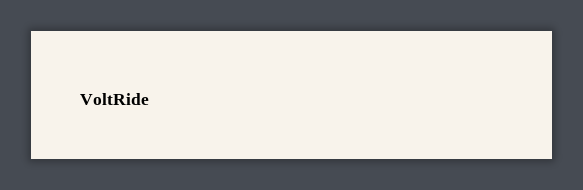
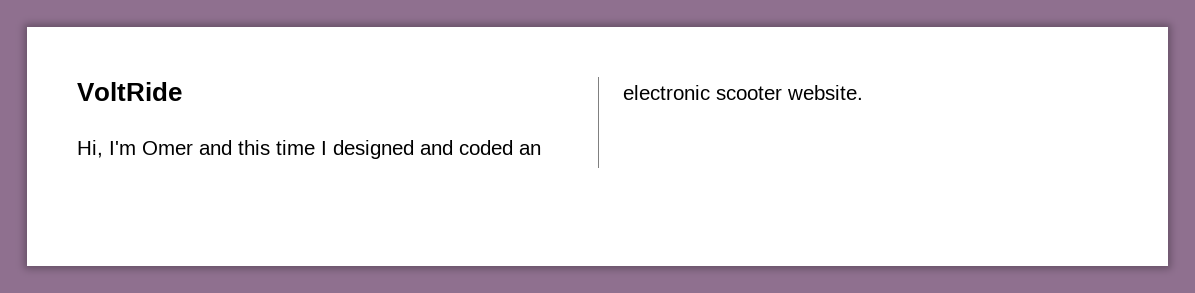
+ Hi, I'm Omer and this time I designed and coded an electronic scooter website.

